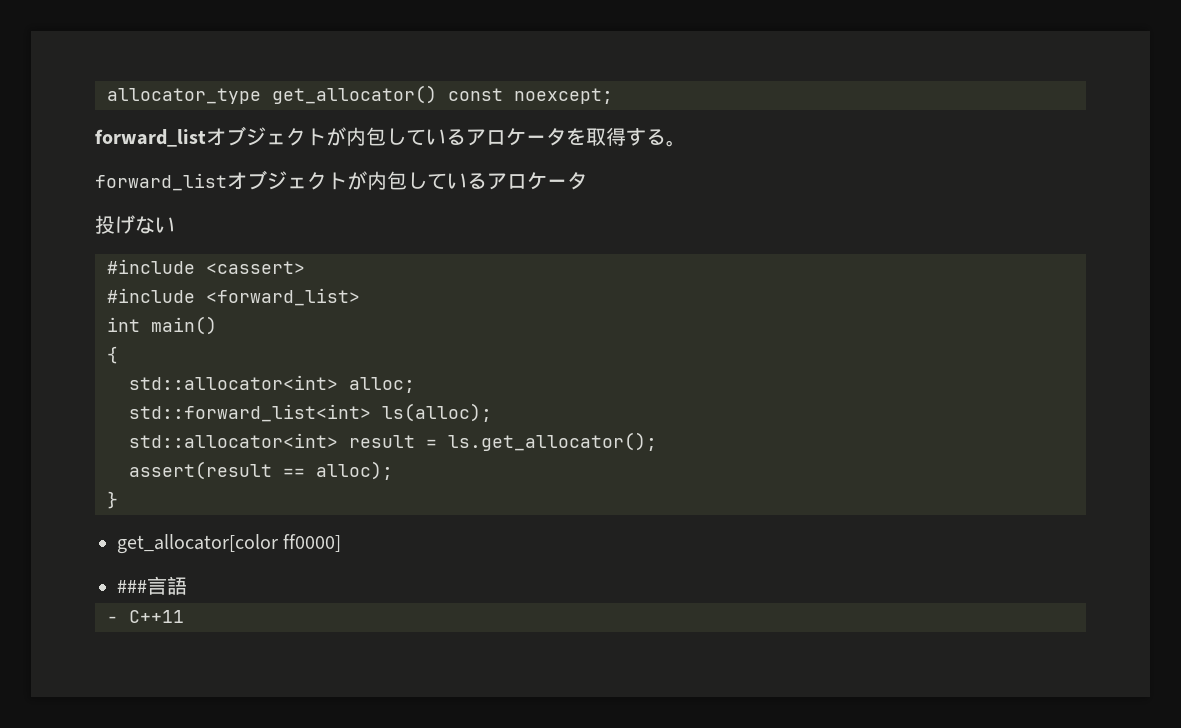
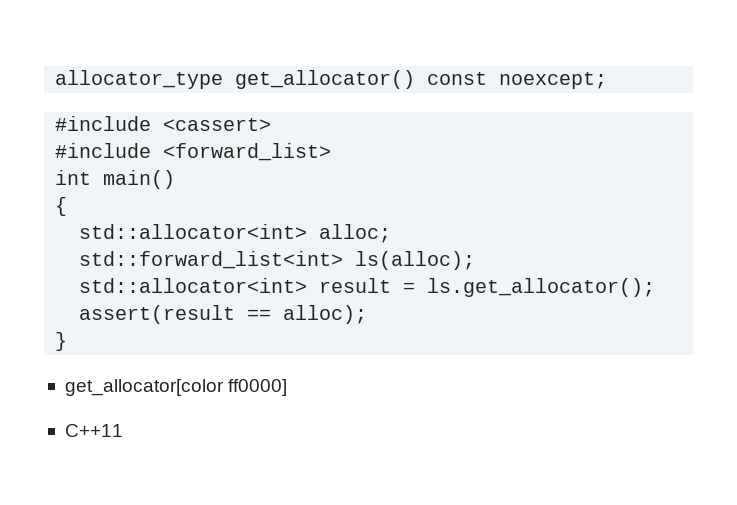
- forward_listオブジェクトが内包しているアロケータを取得する。
- forward_listオブジェクトが内包しているアロケータ
- 投げない
- ###言語
- - C++11
+ C++11

